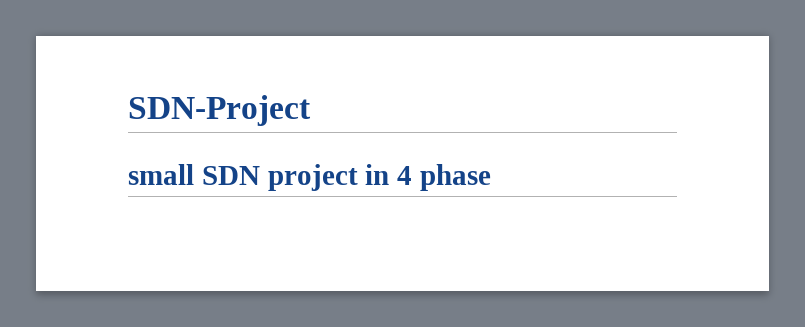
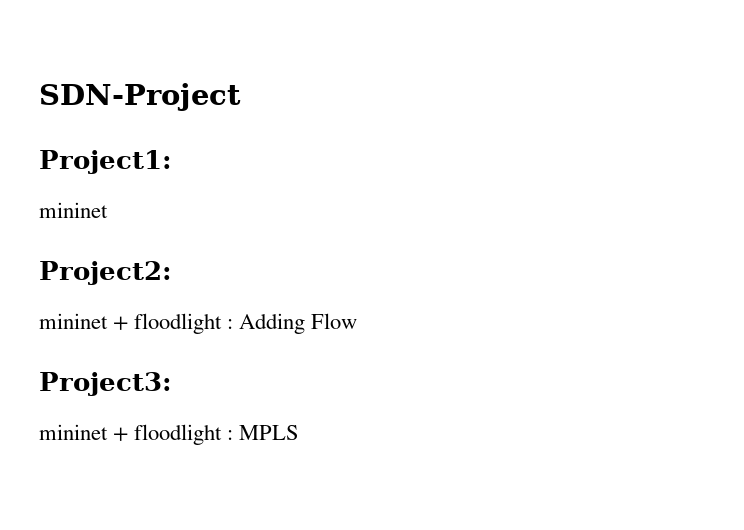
- small SDN project in 4 phase
+ Project1:
+ mininet
+ Project2:
+ mininet + floodlight : Adding Flow
+ Project3:
+ mininet + floodlight : MPLS

